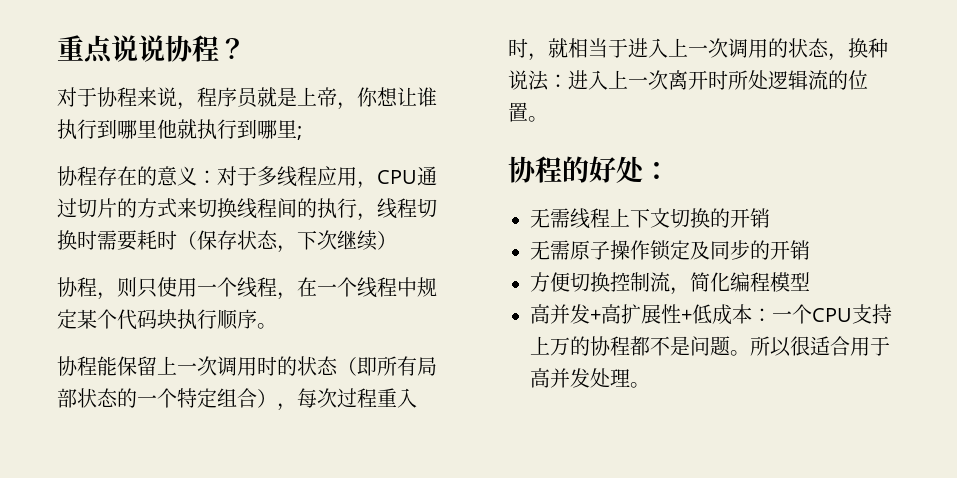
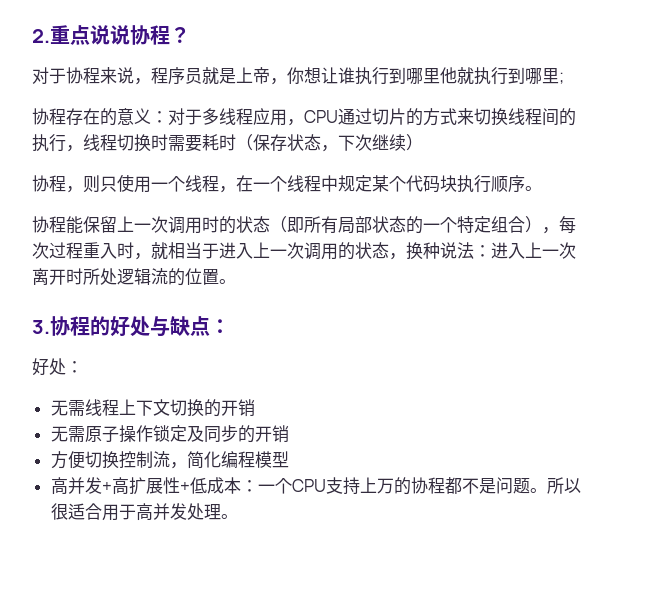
- 重点说说协程？
+ 2.重点说说协程？
- 协程的好处：
+ 3.协程的好处与缺点：
+ 好处：

